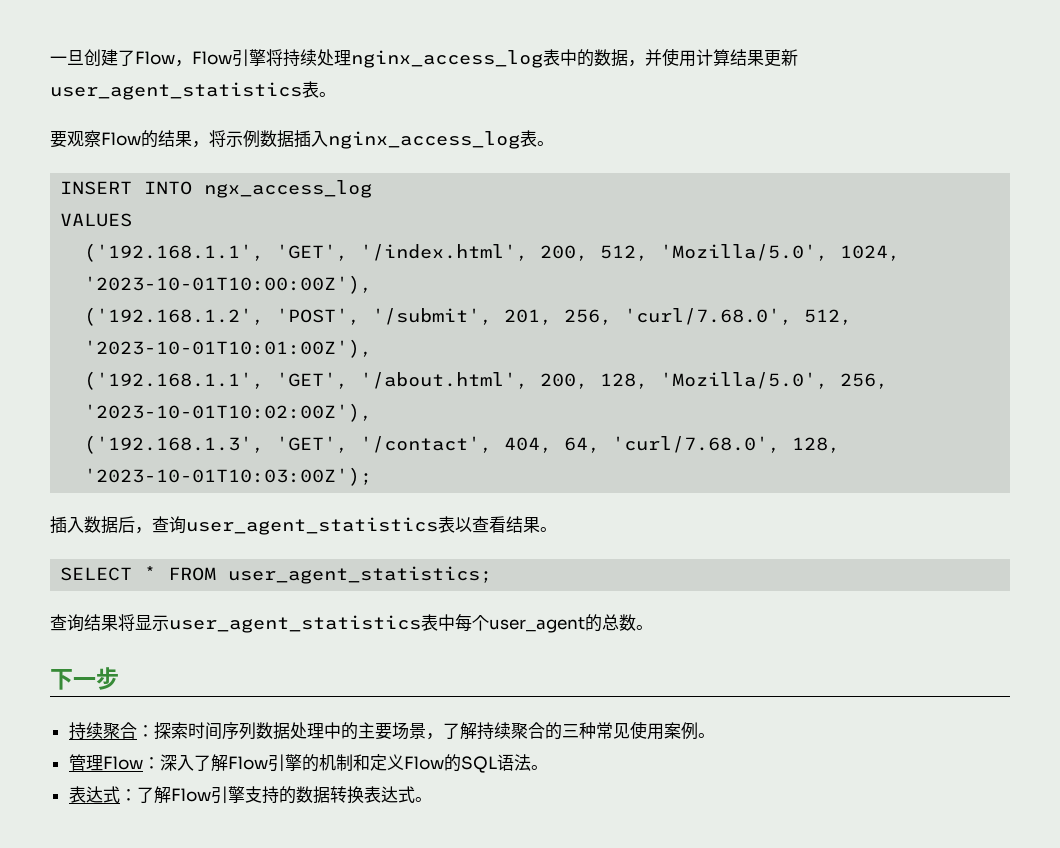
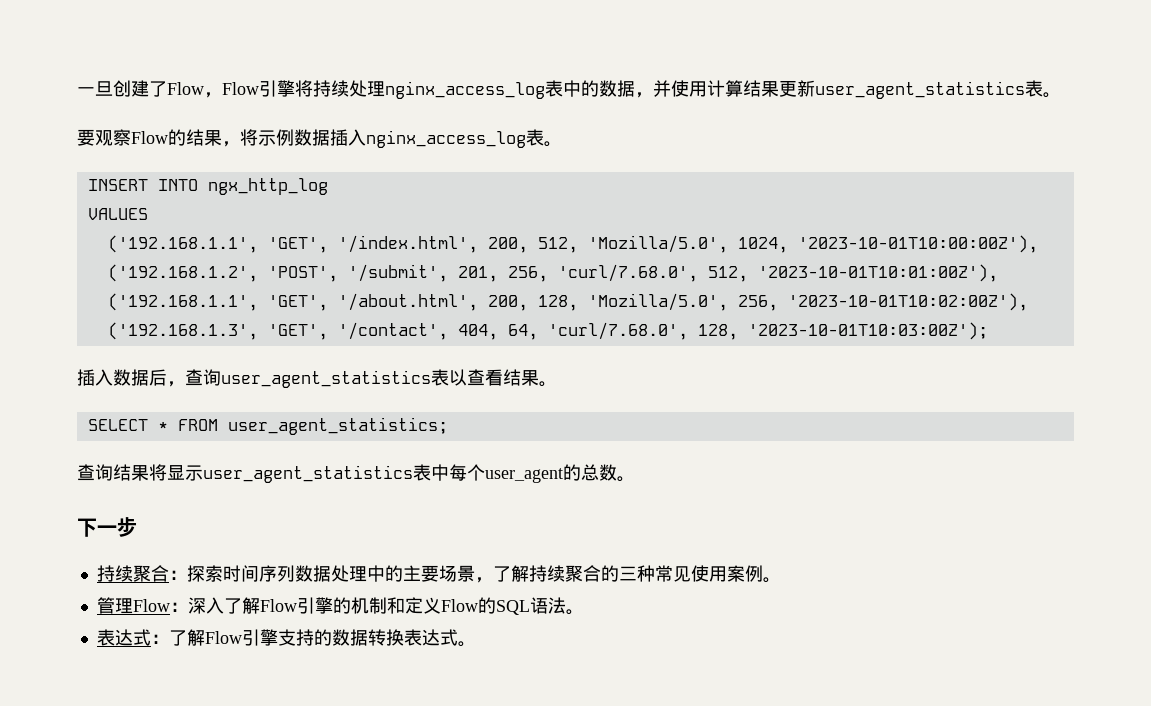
- INSERT INTO ngx_access_log
+ INSERT INTO ngx_http_log

